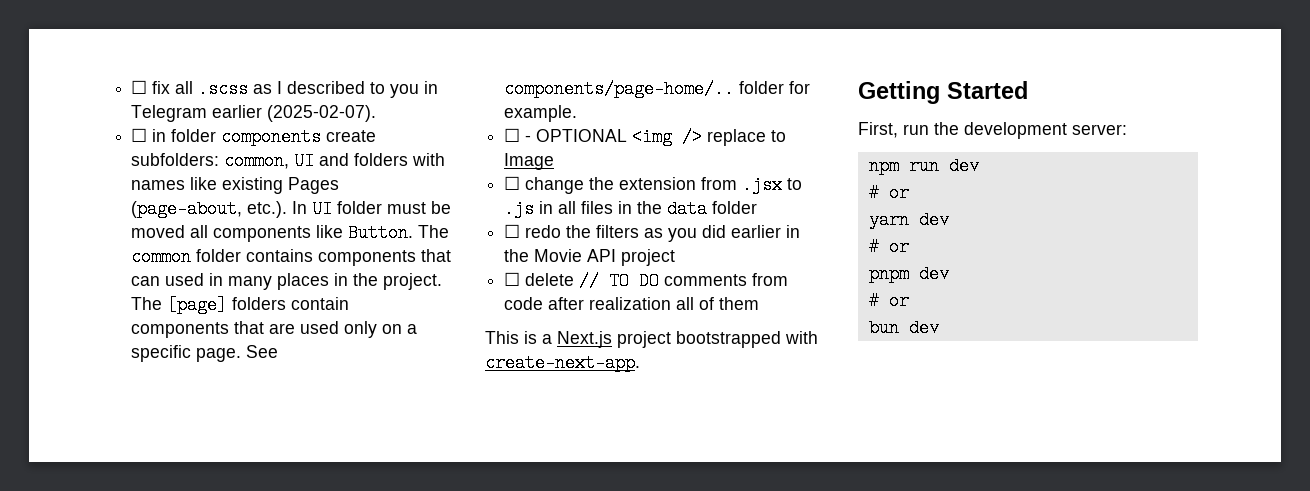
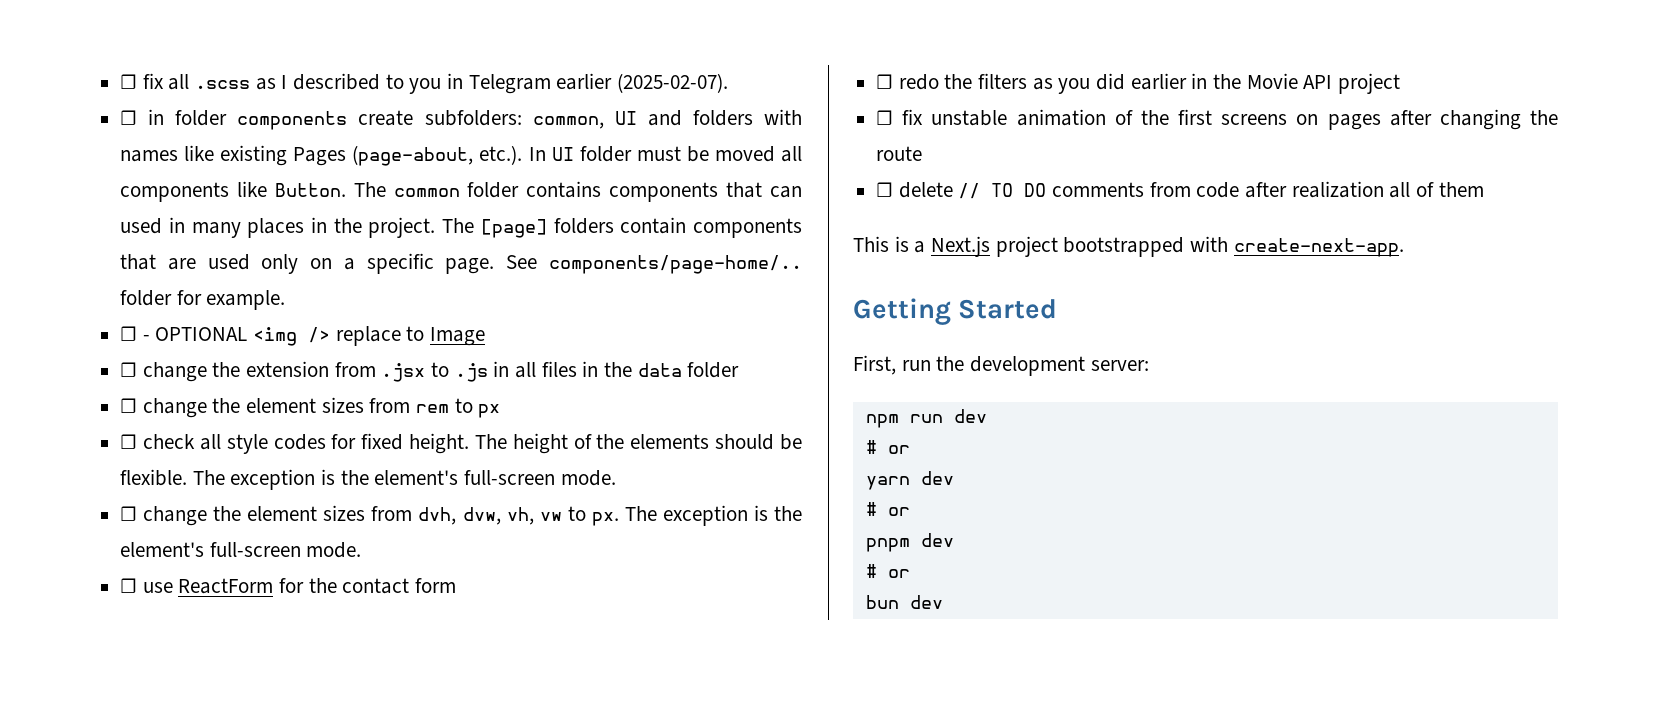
+ ☐ change the element sizes from rem to px
+ ☐ check all style codes for fixed height. The height of the elements should be flexible. The exception is the element's full-screen mode.
+ ☐ change the element sizes from dvh, dvw, vh, vw to px. The exception is the element's full-screen mode.
+ ☐ use ReactForm for the contact form
+ ☐ fix unstable animation of the first screens on pages after changing the route

